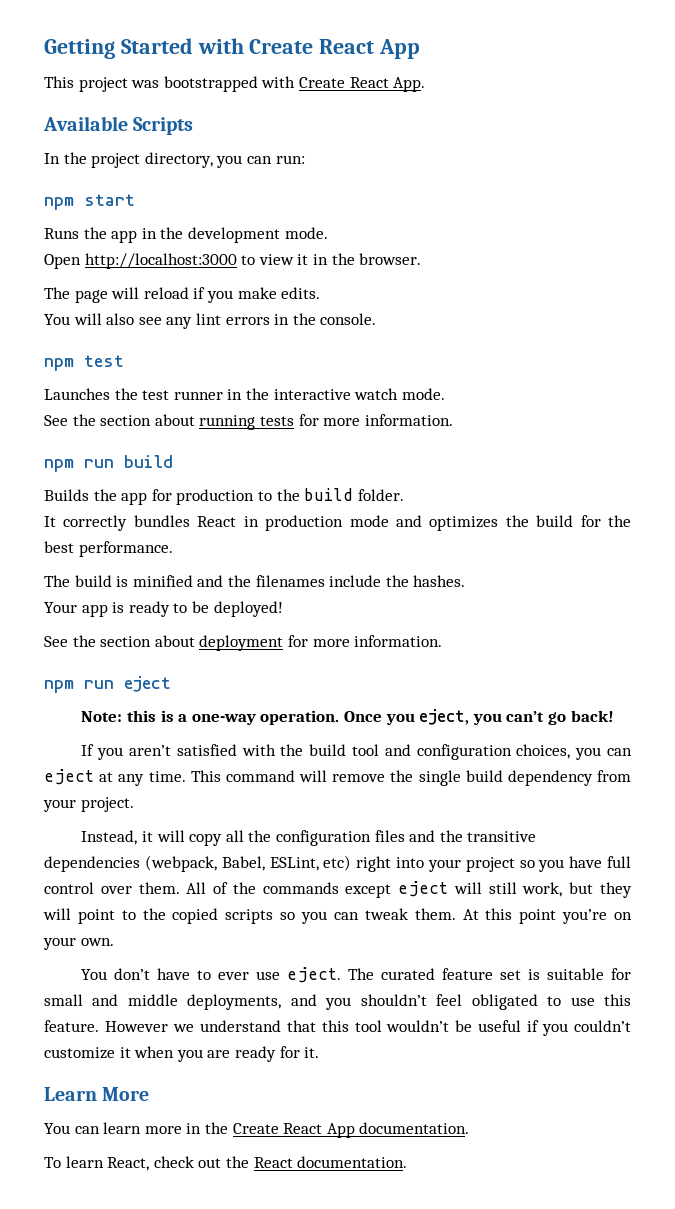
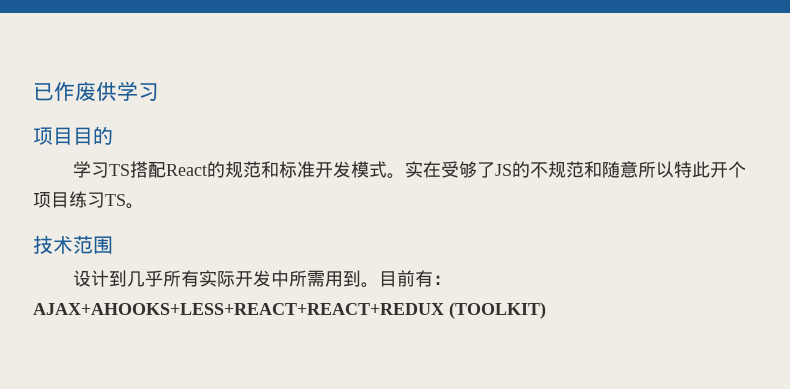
- Getting Started with Create React App
- This project was bootstrapped with Create React App.
- Available Scripts
- In the project directory, you can run:
- npm start
- Runs the app in the development mode.
- Open http://localhost:3000 to view it in the browser.
- The page will reload if you make edits.
- You will also see any lint errors in the console.
- npm test
- Launches the test runner in the interactive watch mode.
- See the section about running tests for more information.
- npm run build
- Builds the app for production to the build folder.
- It correctly bundles React in production mode and optimizes the build for the best performance.
- The build is minified and the filenames include the hashes.
- Your app is ready to be deployed!
- See the section about deployment for more information.
- npm run eject
- Note: this is a one-way operation. Once you eject, you can’t go back!
- If you aren’t satisfied with the build tool and configuration choices, you can eject at any time. This command will remove the single build dependency from your project.
- Instead, it will copy all the configuration files and the transitive dependencies (webpack, Babel, ESLint, etc) right into your project so you have full control over them. All of the commands except eject will still work, but they will point to the copied scripts so you can tweak them. At this point you’re on your own.
- You don’t have to ever use eject. The curated feature set is suitable for small and middle deployments, and you shouldn’t feel obligated to use this feature. However we understand that this tool wouldn’t be useful if you couldn’t customize it when you are ready for it.
- Learn More
- You can learn more in the Create React App documentation.
- To learn React, check out the React documentation.
+ 已作废供学习
+ 项目目的
+ 学习TS搭配React的规范和标准开发模式。实在受够了JS的不规范和随意所以特此开个项目练习TS。
+ 技术范围
+ 设计到几乎所有实际开发中所需用到。目前有：AJAX+AHOOKS+LESS+REACT+REACT+REDUX (TOOLKIT)

